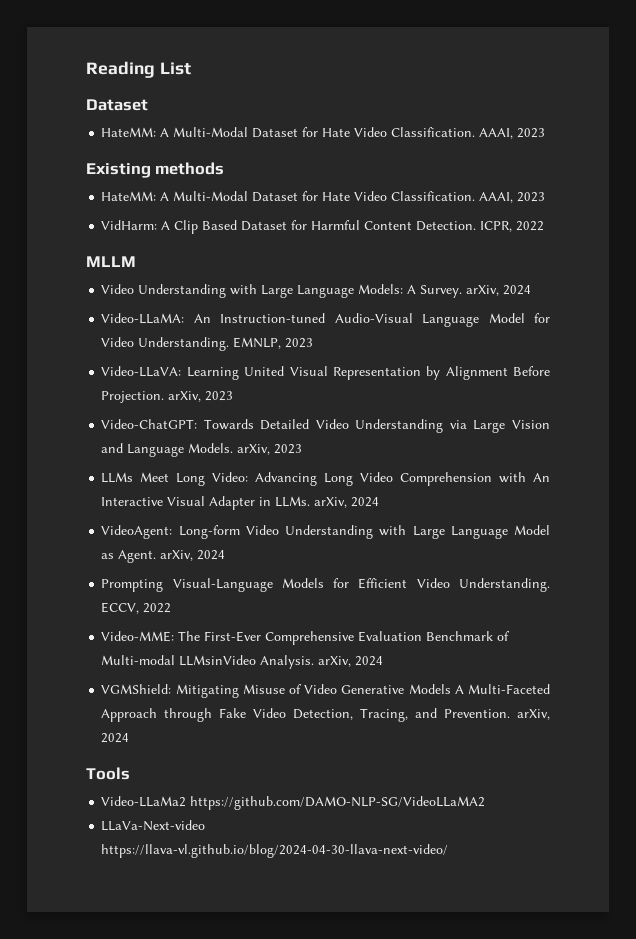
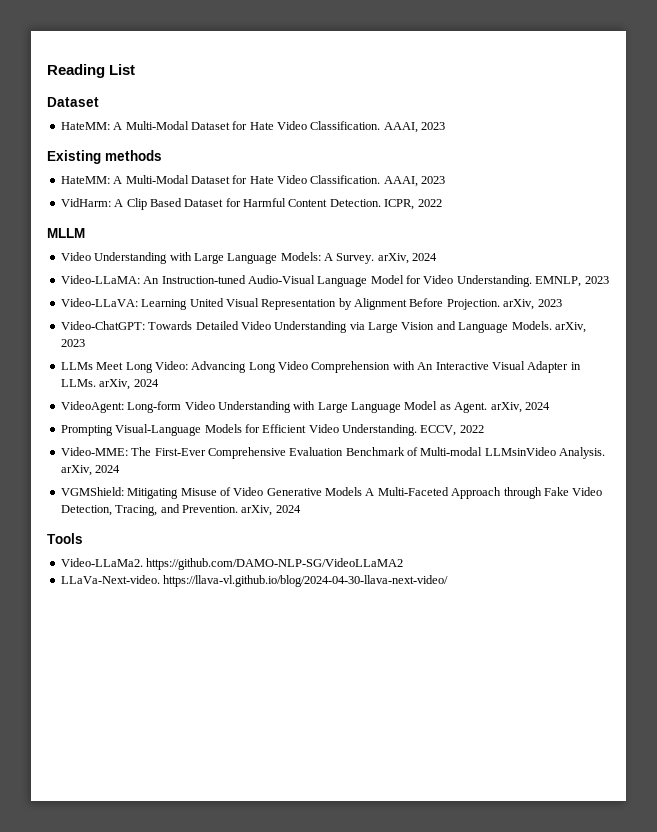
- Video-LLaMa2 https://github.com/DAMO-NLP-SG/VideoLLaMA2
+ Video-LLaMa2. https://github.com/DAMO-NLP-SG/VideoLLaMA2
- LLaVa-Next-video https://llava-vl.github.io/blog/2024-04-30-llava-next-video/
+ LLaVa-Next-video. https://llava-vl.github.io/blog/2024-04-30-llava-next-video/

